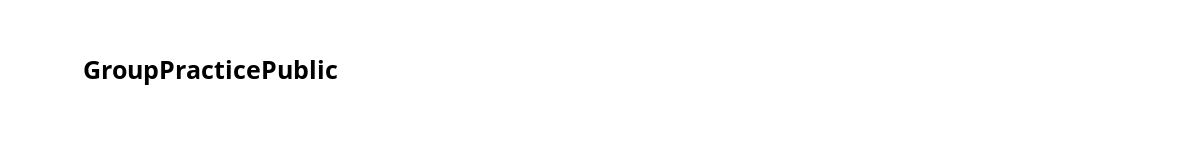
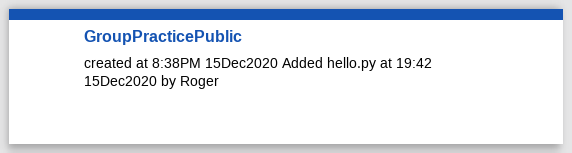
+ created at 8:38PM 15Dec2020 Added hello.py at 19:42 15Dec2020 by Roger

